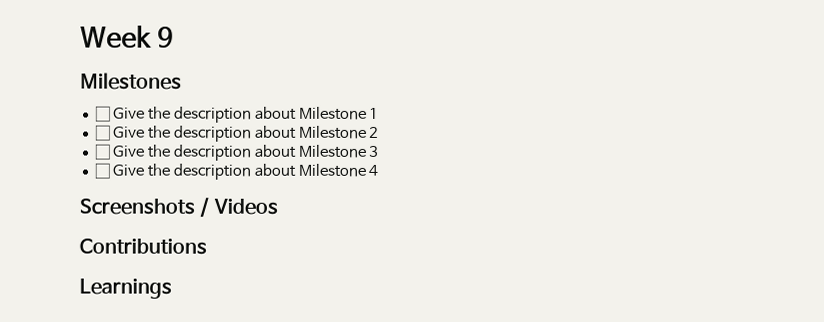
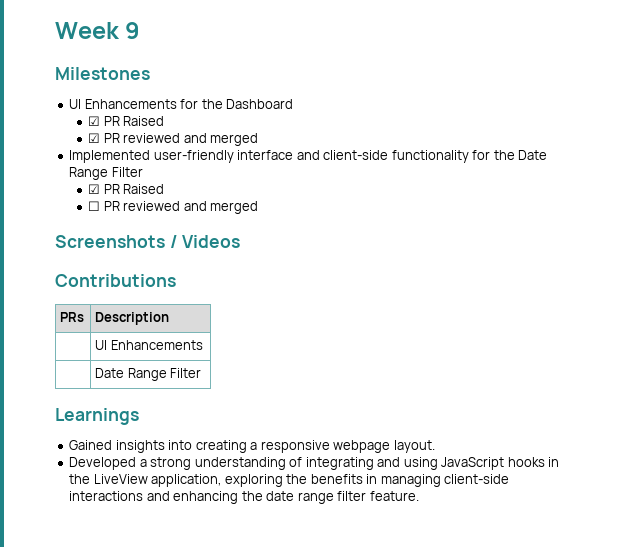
- ☐ Give the description about Milestone 1
- ☐ Give the description about Milestone 2
- ☐ Give the description about Milestone 3
- ☐ Give the description about Milestone 4
+ UI Enhancements for the Dashboard
+ ☑ PR Raised
+ ☑ PR reviewed and merged
+ Implemented user-friendly interface and client-side functionality for the Date Range Filter
+ ☑ PR Raised
+ ☐ PR reviewed and merged
  Screenshots / Videos
  Contributions
+ PRs | Description
+ | UI Enhancements
+ | Date Range Filter
  Learnings
+ Gained insights into creating a responsive webpage layout.
+ Developed a strong understanding of integrating and using JavaScript hooks in the LiveView application, exploring the benefits in managing client-side interactions and enhancing the date range filter feature.

